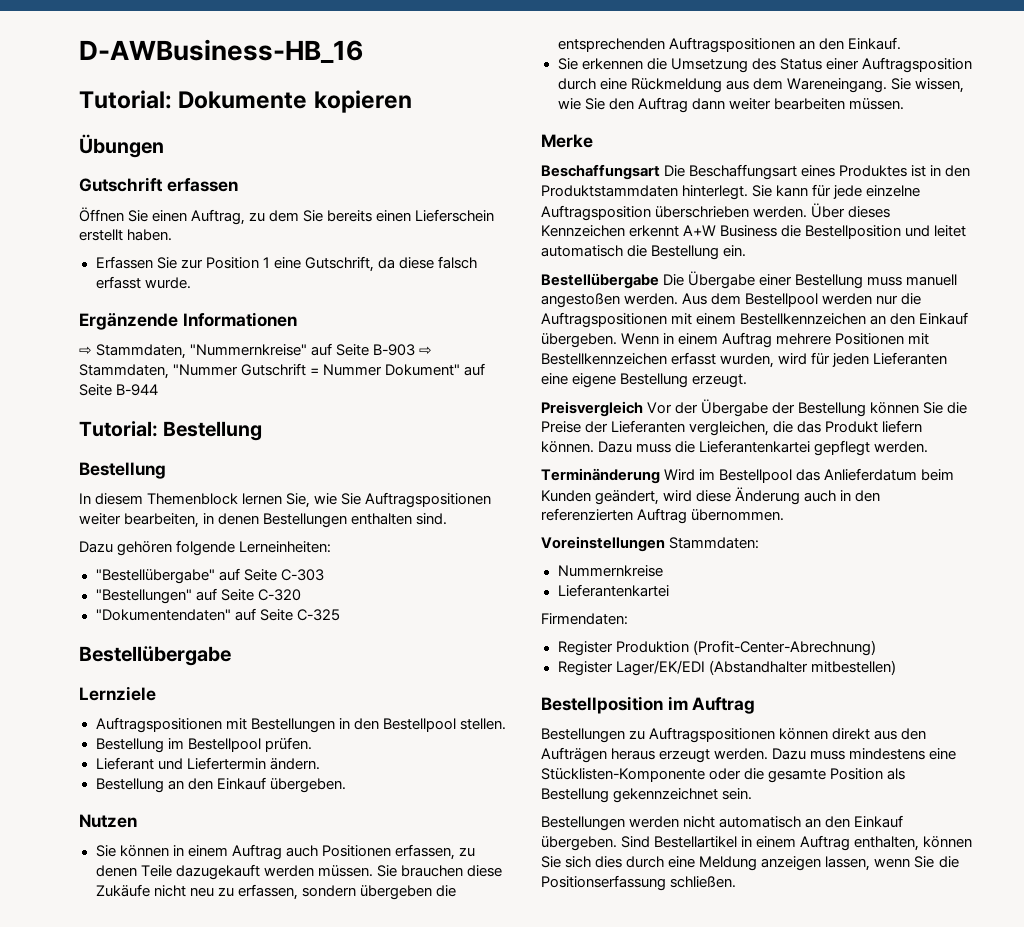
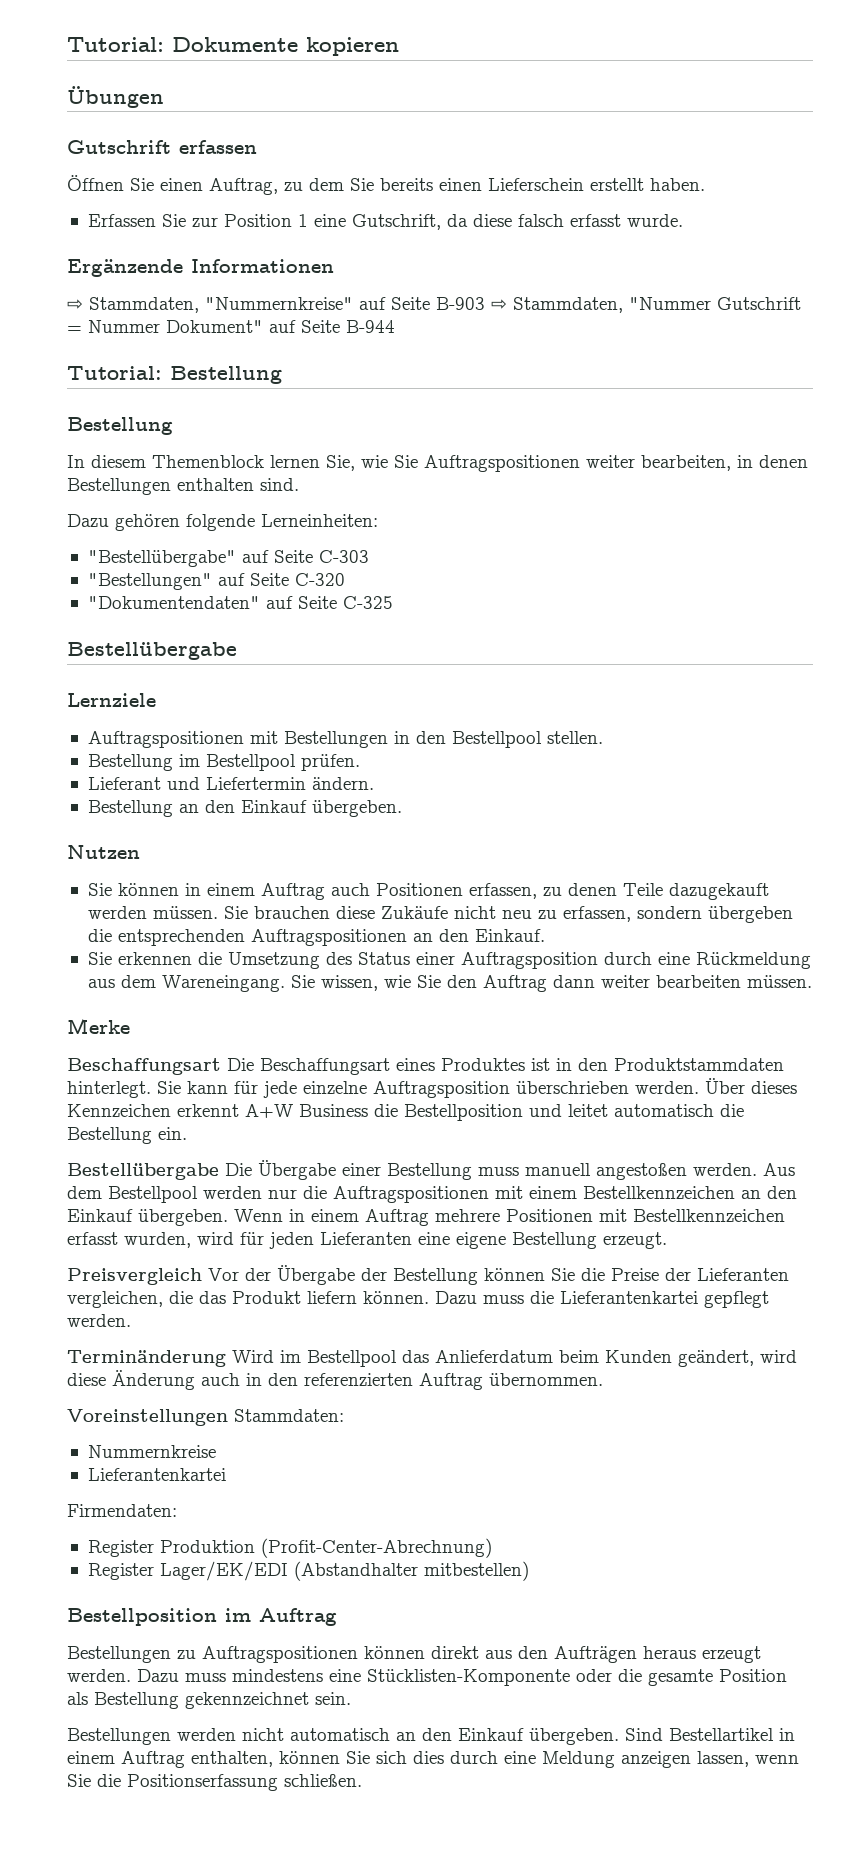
- D-AWBusiness-HB_16

